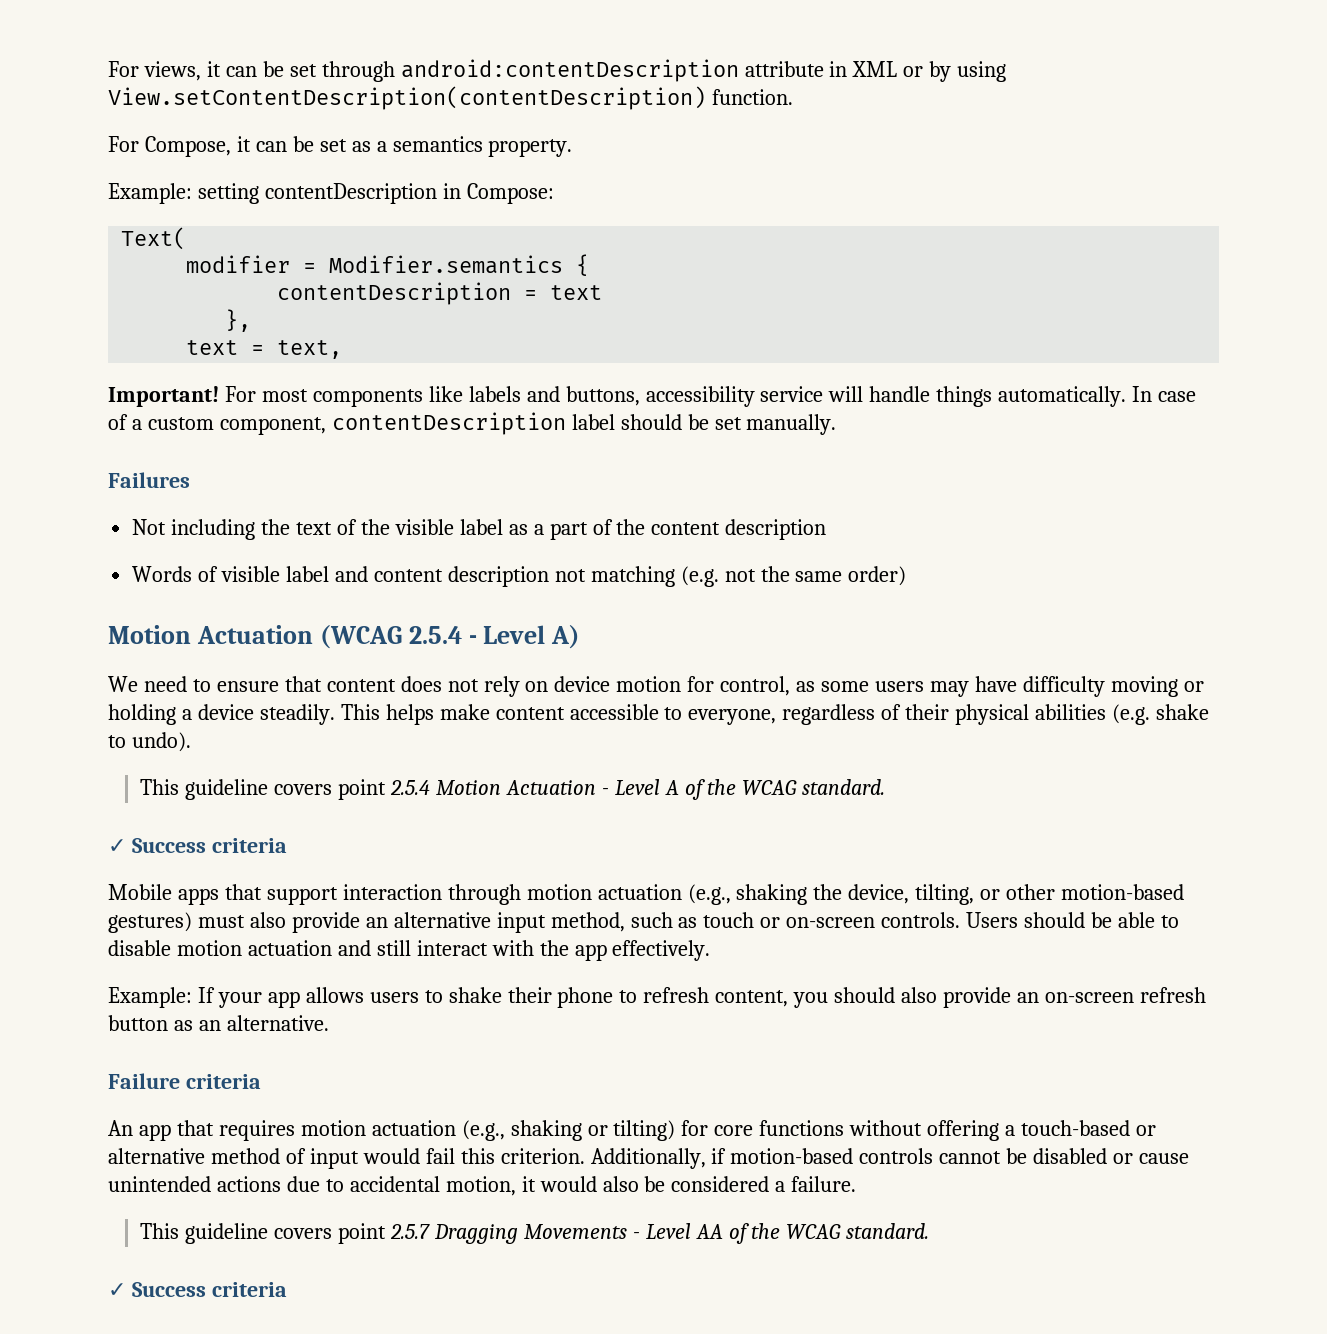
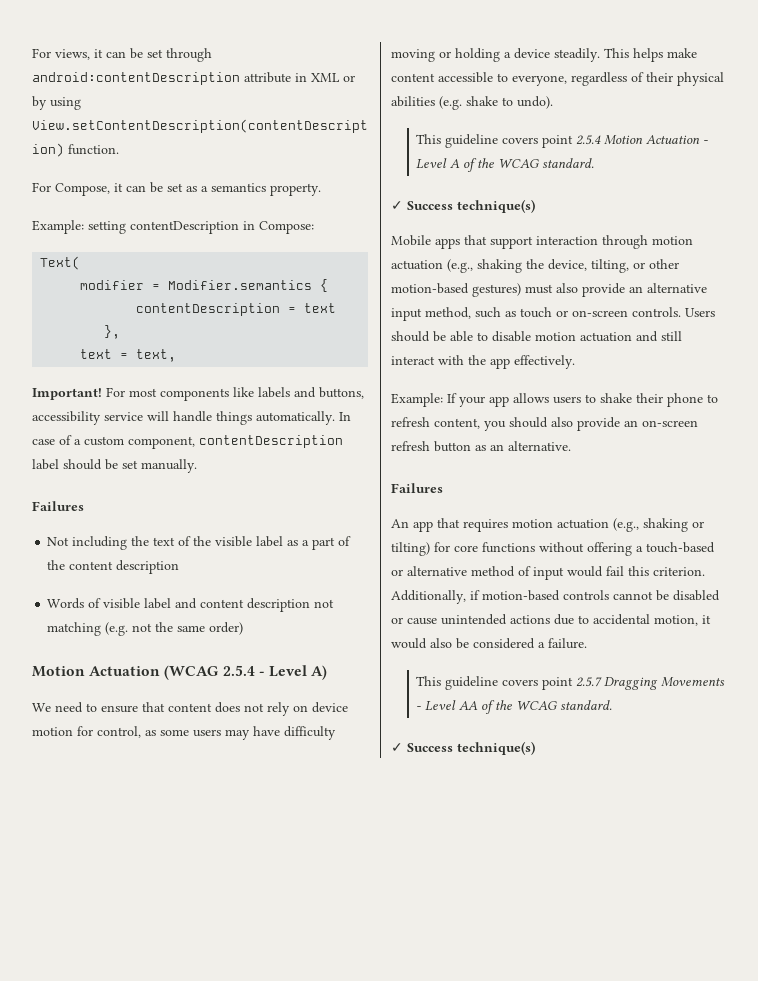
  This guideline covers point 2.5.4 Motion Actuation - Level A of the WCAG standard.
- ✓ Success criteria
+ ✓ Success technique(s)
  Example: If your app allows users to shake their phone to refresh content, you should also provide an on-screen refresh button as an alternative.
- Failure criteria
+ Failures
  This guideline covers point 2.5.7 Dragging Movements - Level AA of the WCAG standard.
- ✓ Success criteria
+ ✓ Success technique(s)

